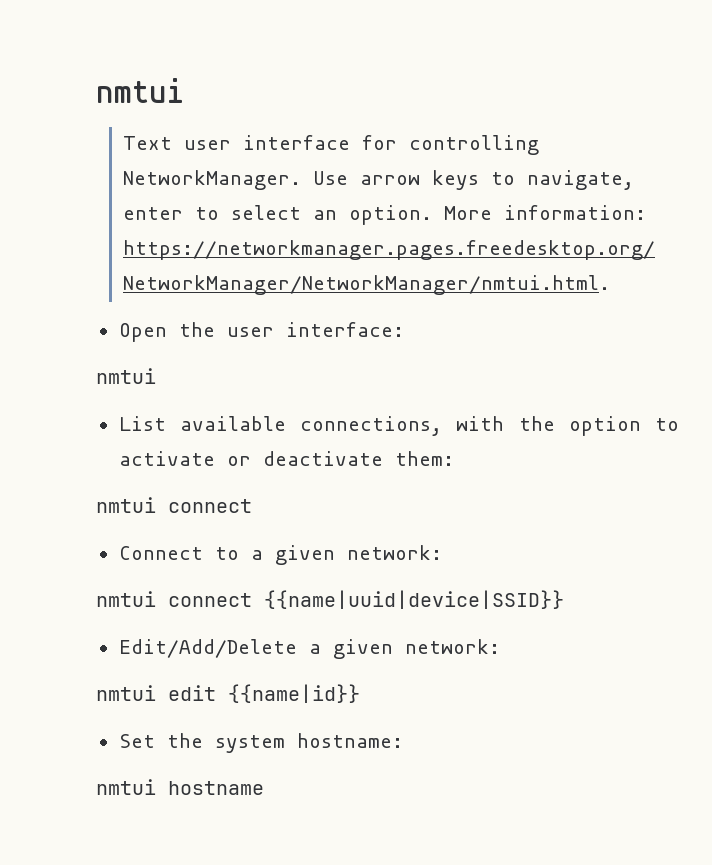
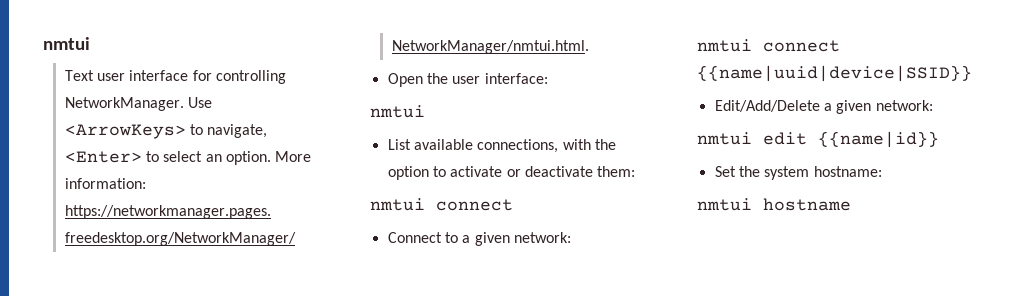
- Use arrow keys to navigate, enter to select an option.
+ Use <ArrowKeys> to navigate, <Enter> to select an option.

